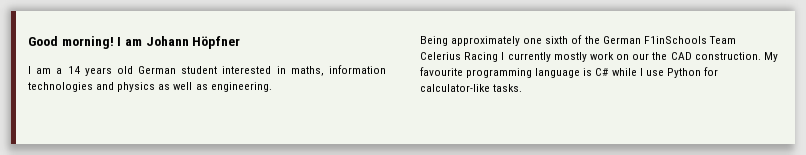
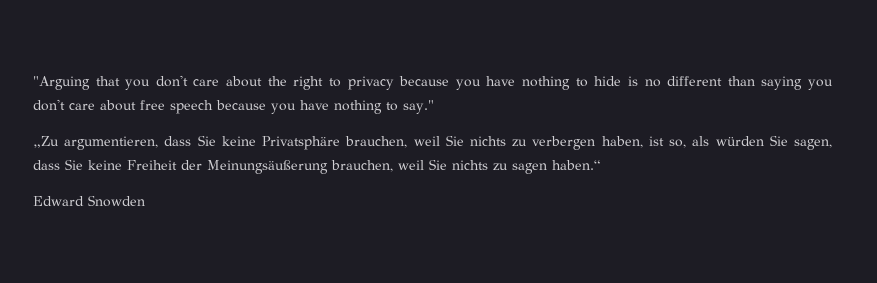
- Good morning! I am Johann Höpfner
- I am a 14 years old German student interested in maths, information technologies and physics as well as engineering.
- Being approximately one sixth of the German F1inSchools Team Celerius Racing I currently mostly work on our the CAD construction. My favourite programming language is C# while I use Python for calculator-like tasks.
+ "Arguing that you don't care about the right to privacy because you have nothing to hide is no different than saying you don't care about free speech because you have nothing to say."
+ „Zu argumentieren, dass Sie keine Privatsphäre brauchen, weil Sie nichts zu verbergen haben, ist so, als würden Sie sagen, dass Sie keine Freiheit der Meinungsäußerung brauchen, weil Sie nichts zu sagen haben.“
+ Edward Snowden

